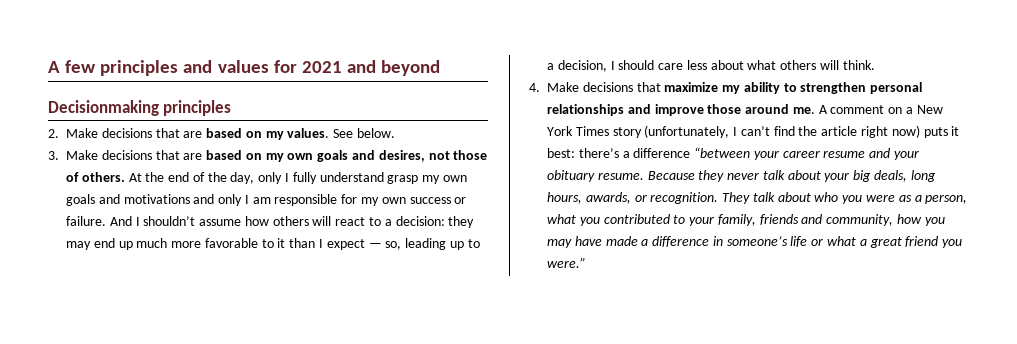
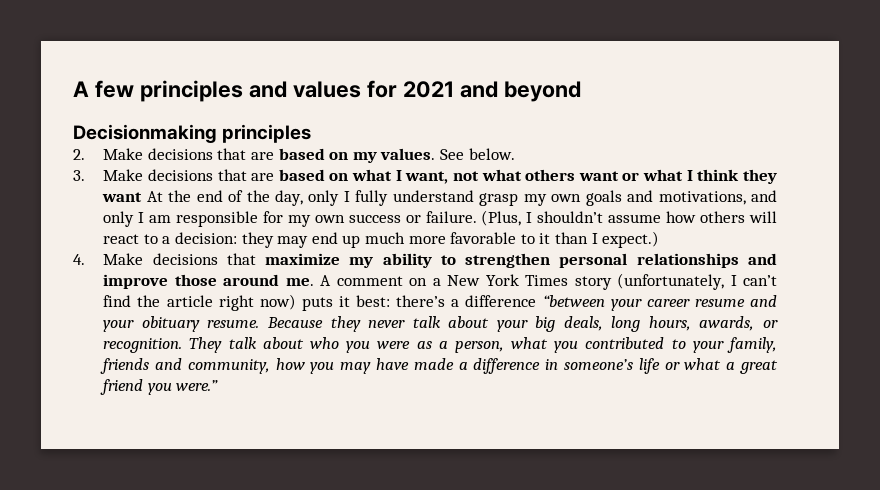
- 3. Make decisions that are based on my own goals and desires, not those of others. At the end of the day, only I fully understand grasp my own goals and motivations and only I am responsible for my own success or failure.
+ 3. Make decisions that are based on what I want, not what others want or what I think they want At the end of the day, only I fully understand grasp my own goals and motivations, and only I am responsible for my own success or failure.
- And I shouldn’t assume how others will react to a decision: they may end up much more favorable to it than I expect — so, leading up to a decision, I should care less about what others will think.
+ (Plus, I shouldn’t assume how others will react to a decision: they may end up much more favorable to it than I expect.)

